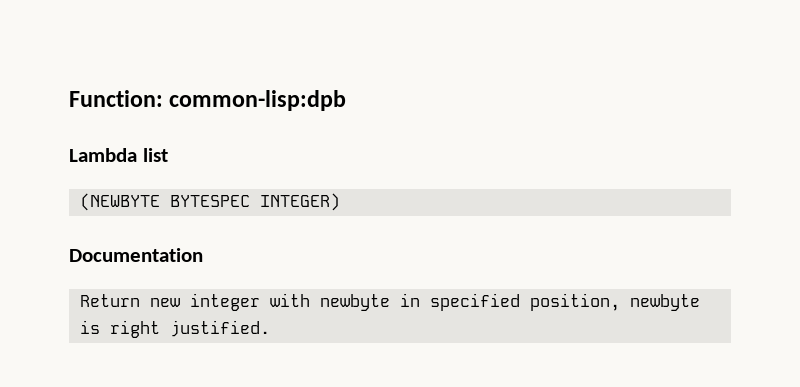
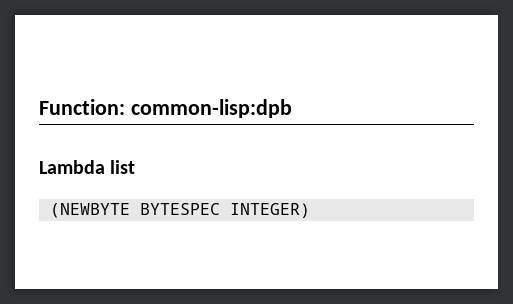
- Documentation
- Return new integer with newbyte in specified position, newbyte is right justified.

